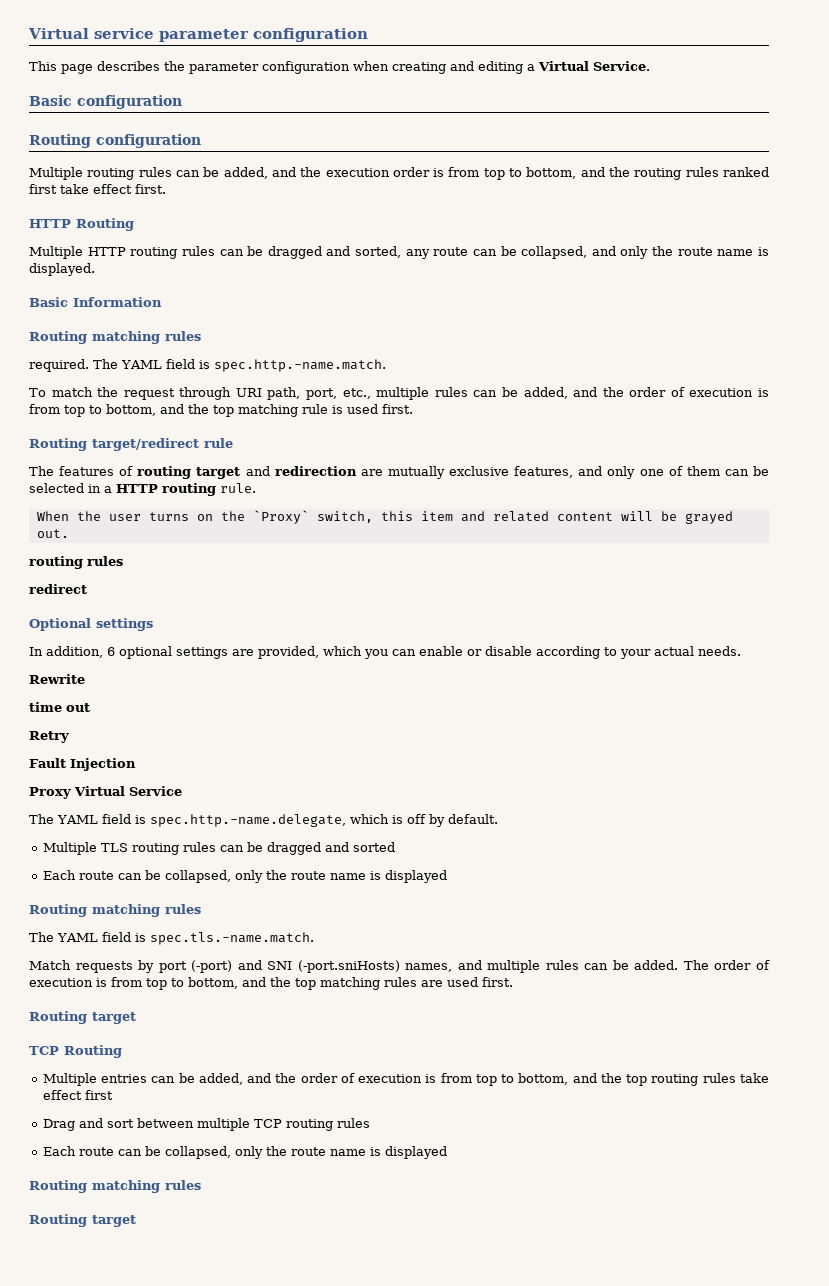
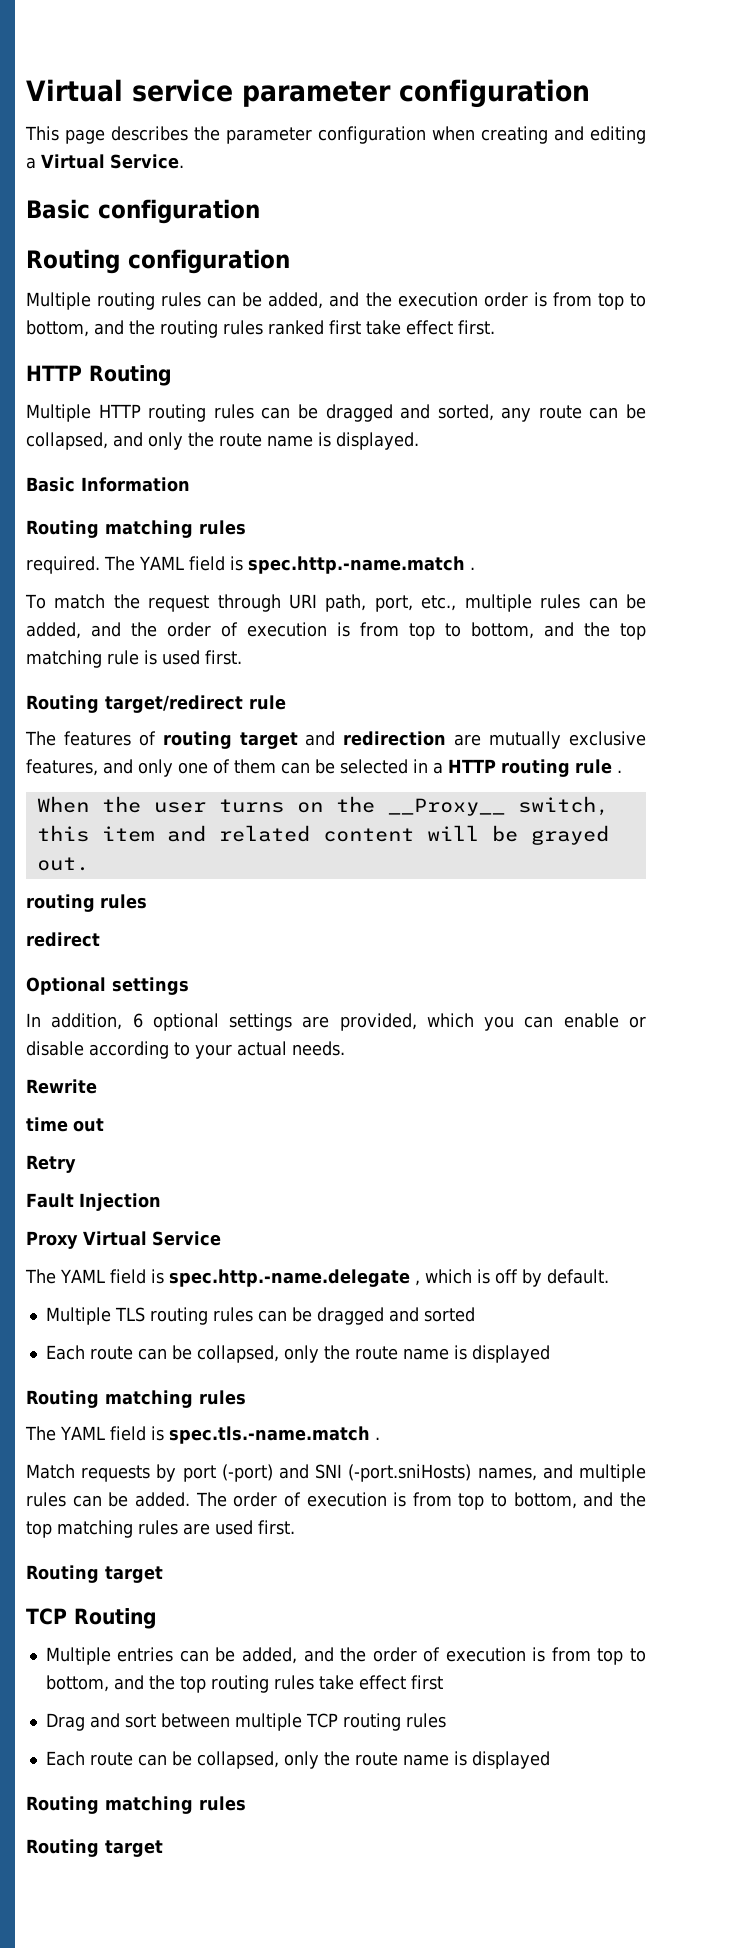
- The YAML field is spec.http.-name.match.
+ The YAML field is spec.http.-name.match .
- The features of routing target and redirection are mutually exclusive features, and only one of them can be selected in a HTTP routing rule.
+ The features of routing target and redirection are mutually exclusive features, and only one of them can be selected in a HTTP routing rule .
- When the user turns on the `Proxy` switch, this item and related content will be grayed out.
+ When the user turns on the __Proxy__ switch, this item and related content will be grayed out.
- The YAML field is spec.http.-name.delegate, which is off by default.
+ The YAML field is spec.http.-name.delegate , which is off by default.
- The YAML field is spec.tls.-name.match.
+ The YAML field is spec.tls.-name.match .

